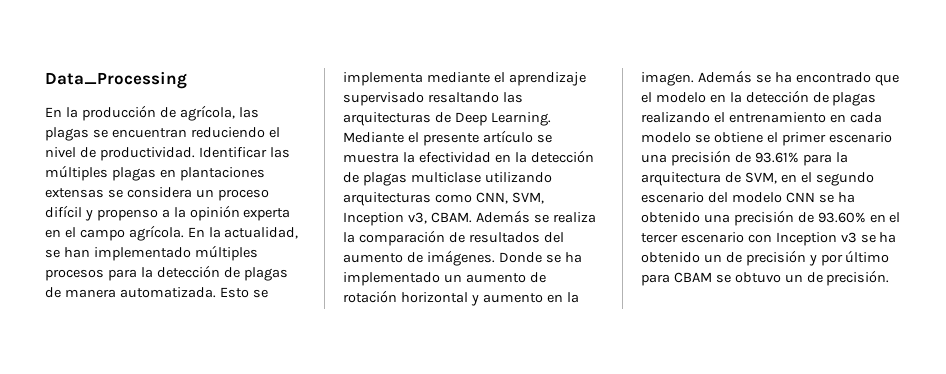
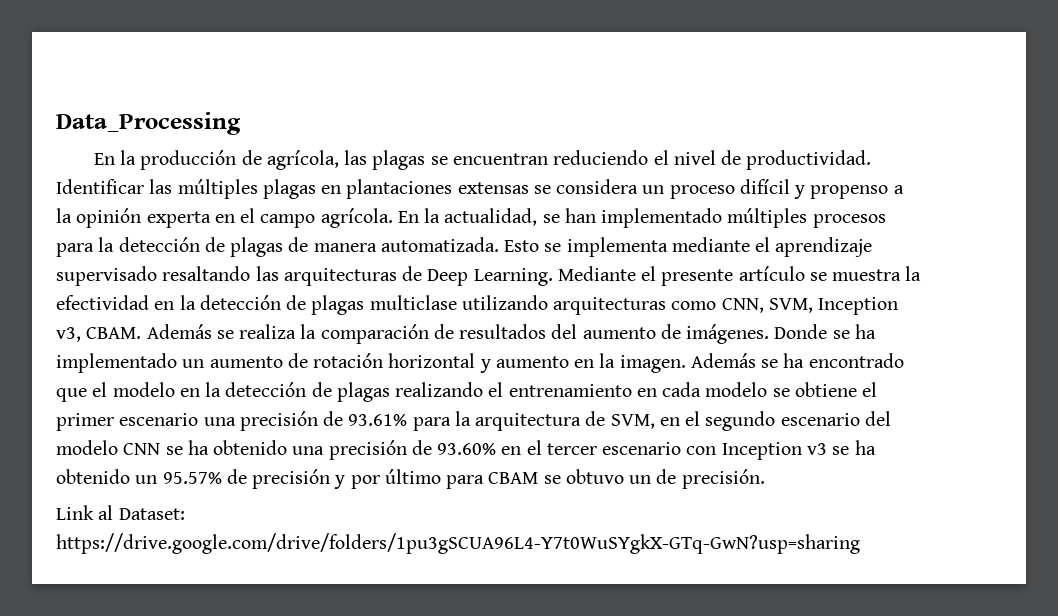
- Además se ha encontrado que el modelo en la detección de plagas realizando el entrenamiento en cada modelo se obtiene el primer escenario una precisión de 93.61% para la arquitectura de SVM, en el segundo escenario del modelo CNN se ha obtenido una precisión de 93.60% en el tercer escenario con Inception v3 se ha obtenido un de precisión y por último para CBAM se obtuvo un de precisión.
+ Además se ha encontrado que el modelo en la detección de plagas realizando el entrenamiento en cada modelo se obtiene el primer escenario una precisión de 93.61% para la arquitectura de SVM, en el segundo escenario del modelo CNN se ha obtenido una precisión de 93.60% en el tercer escenario con Inception v3 se ha obtenido un 95.57% de precisión y por último para CBAM se obtuvo un de precisión.
+ Link al Dataset: https://drive.google.com/drive/folders/1pu3gSCUA96L4-Y7t0WuSYgkX-GTq-GwN?usp=sharing

